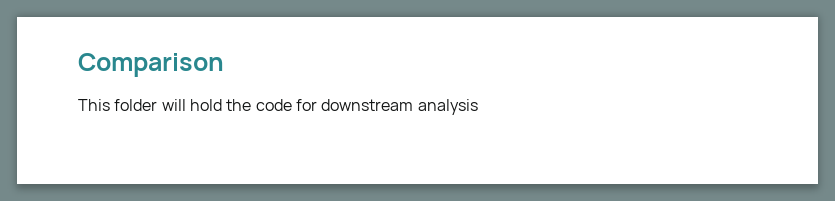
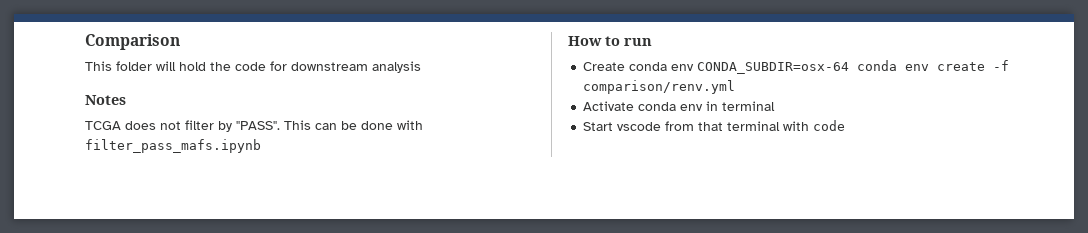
+ Notes
+ TCGA does not filter by "PASS". This can be done with filter_pass_mafs.ipynb
+ How to run
+ Create conda env CONDA_SUBDIR=osx-64 conda env create -f comparison/renv.yml
+ Activate conda env in terminal
+ Start vscode from that terminal with code

